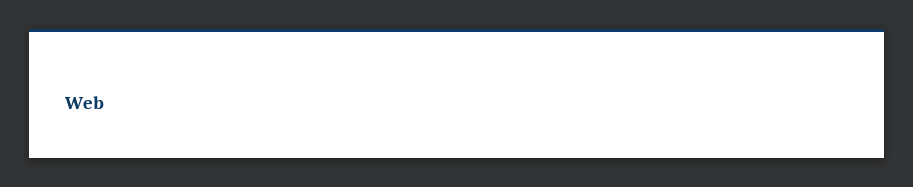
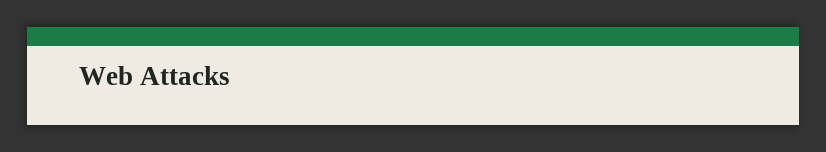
- Web
+ Web Attacks

